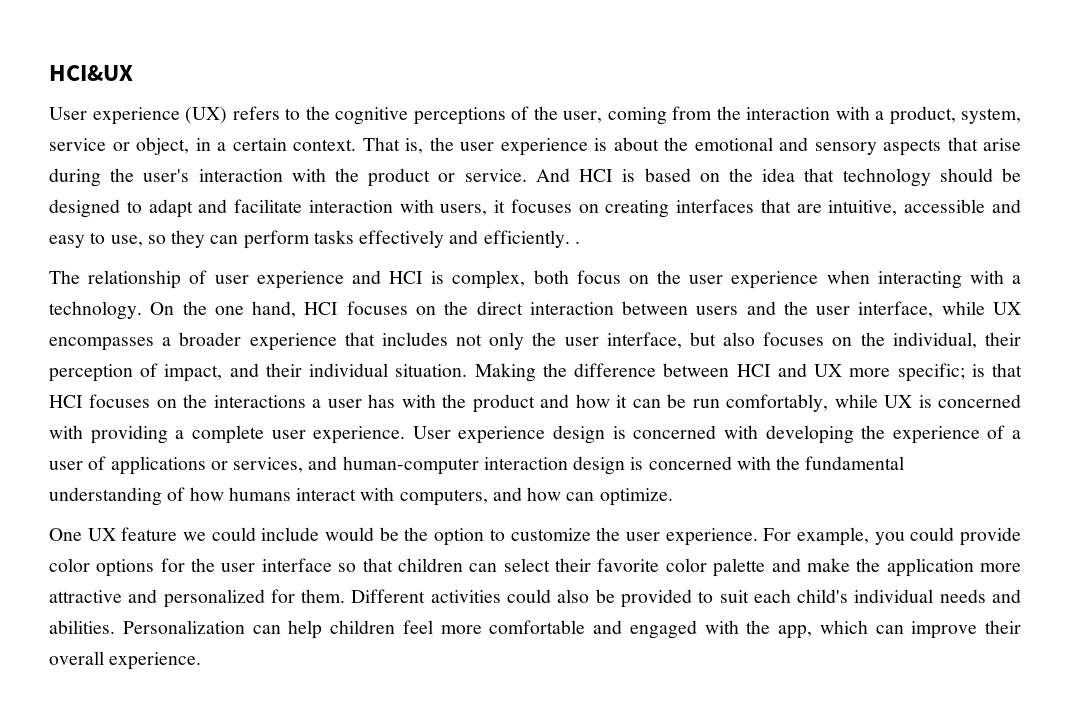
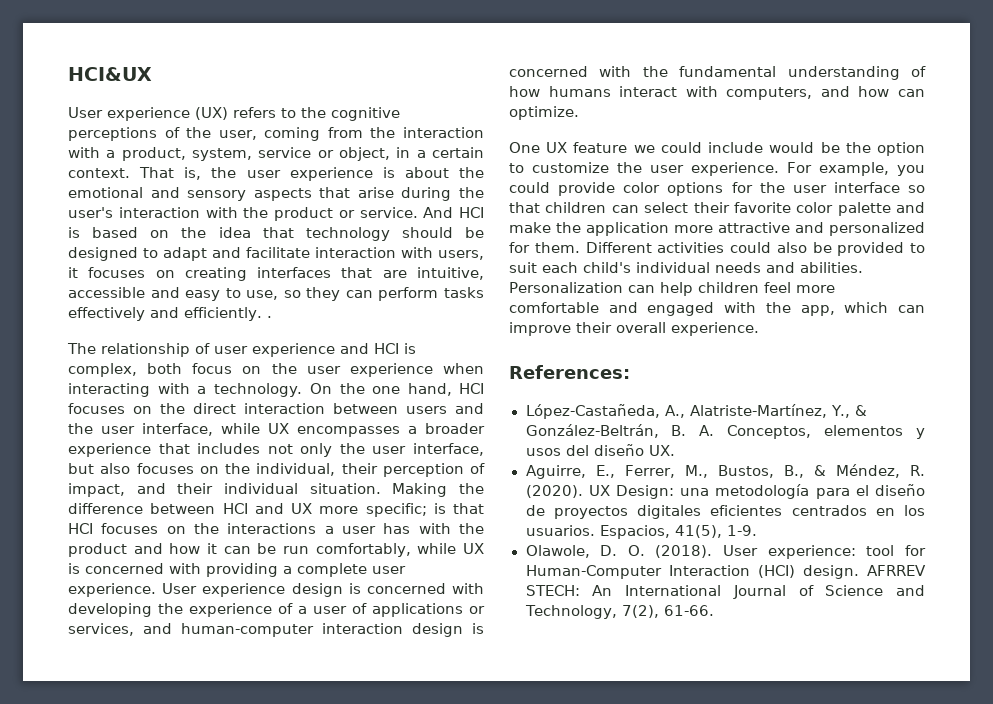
+ References:
+ López-Castañeda, A., Alatriste-Martínez, Y., & González-Beltrán, B. A. Conceptos, elementos y usos del diseño UX.
+ Aguirre, E., Ferrer, M., Bustos, B., & Méndez, R. (2020). UX Design: una metodología para el diseño de proyectos digitales eficientes centrados en los usuarios. Espacios, 41(5), 1-9.
+ Olawole, D. O. (2018). User experience: tool for Human-Computer Interaction (HCI) design. AFRREV STECH: An International Journal of Science and Technology, 7(2), 61-66.

